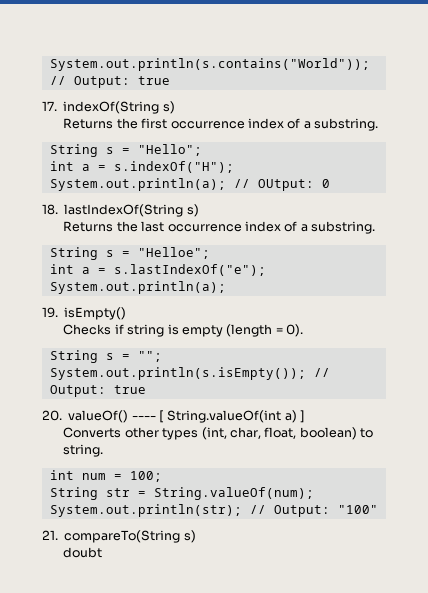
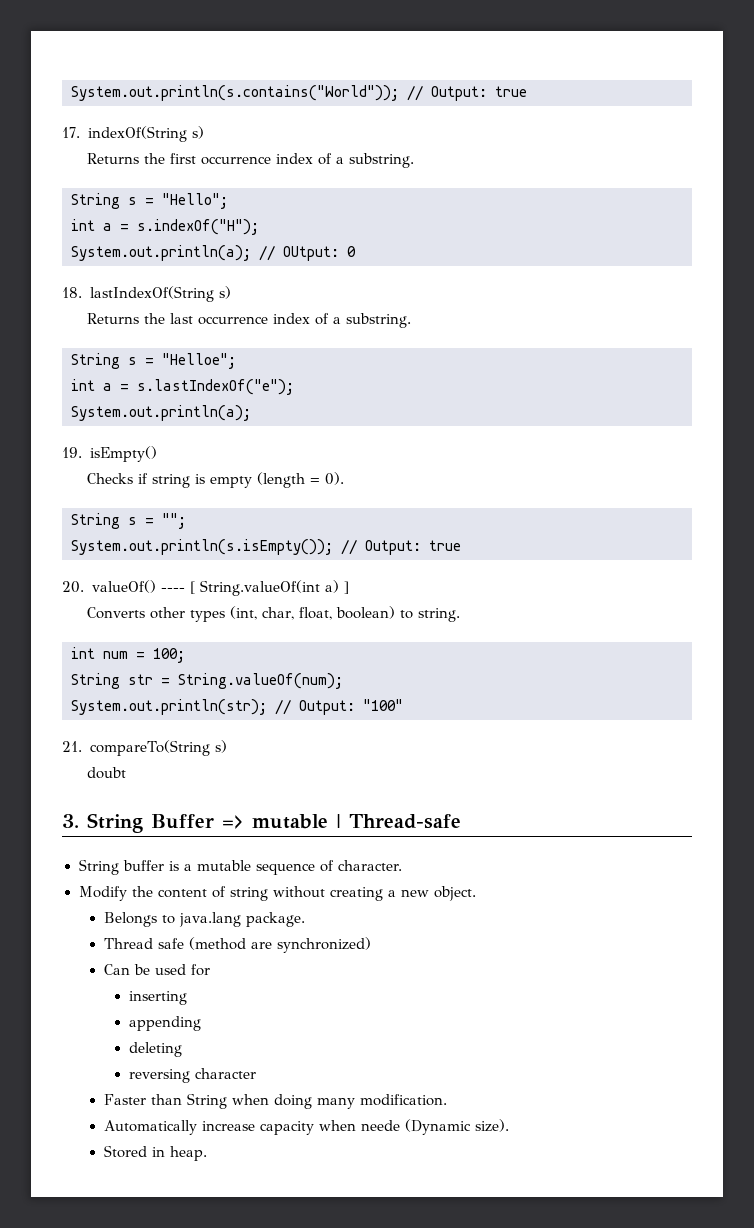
+ 3. String Buffer => mutable | Thread-safe
+ String buffer is a mutable sequence of character.
+ Modify the content of string without creating a new object.
+ Belongs to java.lang package.
+ Thread safe (method are synchronized)
+ Can be used for
+ inserting
+ appending
+ deleting
+ reversing character
+ Faster than String when doing many modification.
+ Automatically increase capacity when neede (Dynamic size).
+ Stored in heap.

